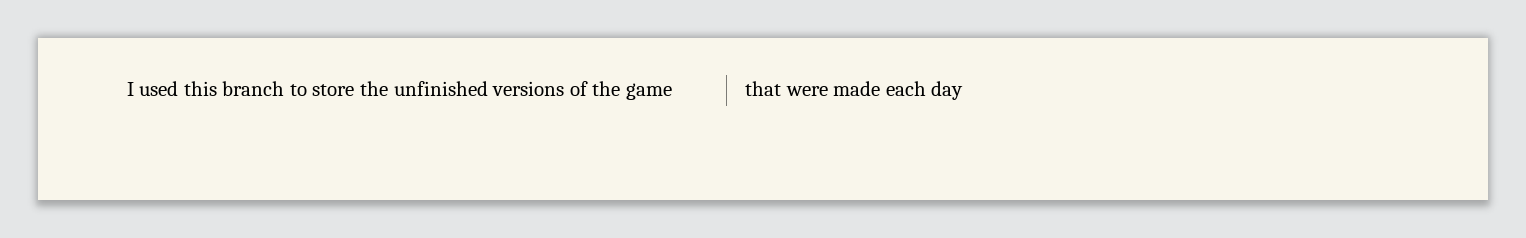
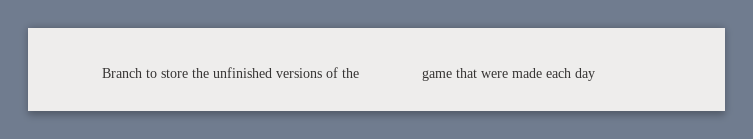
- I used this branch to store the unfinished versions of the game that were made each day
+ Branch to store the unfinished versions of the game that were made each day

